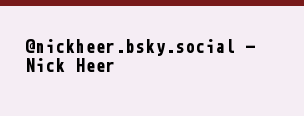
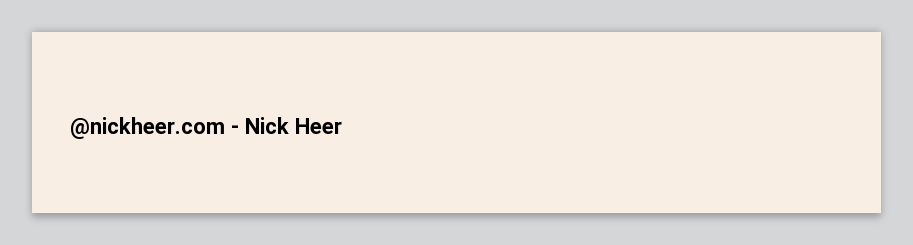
- @nickheer.bsky.social - Nick Heer
+ @nickheer.com - Nick Heer

